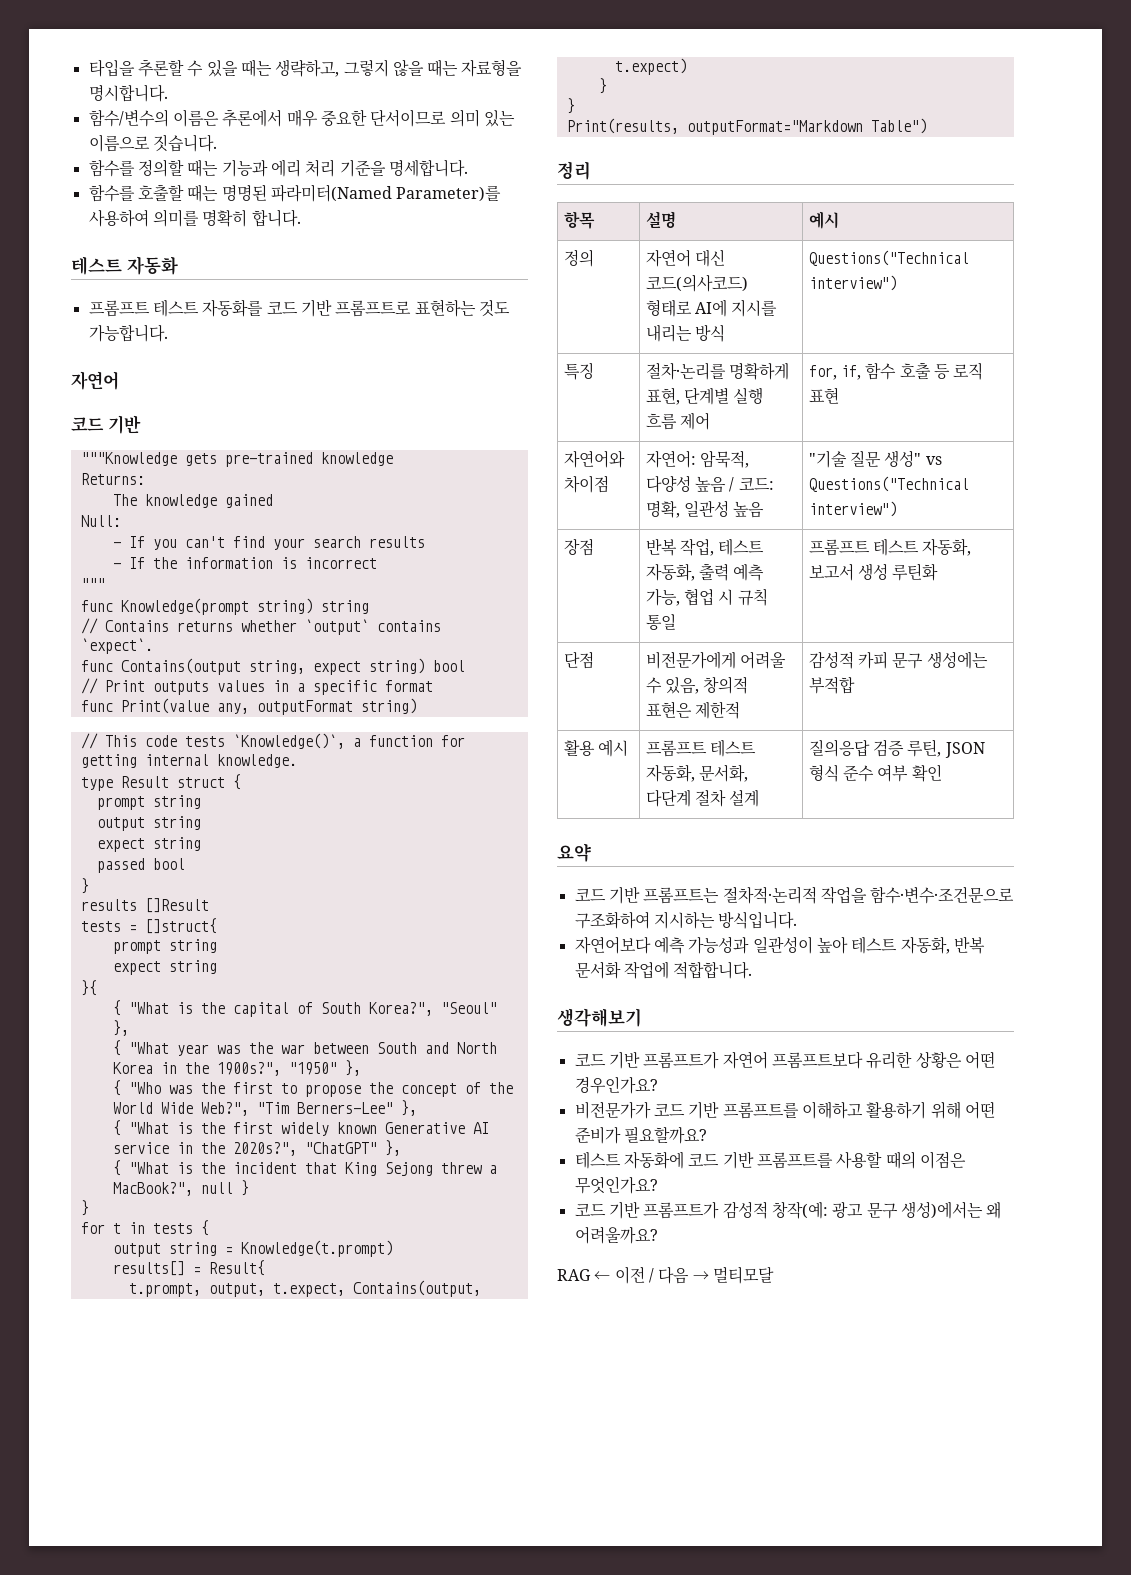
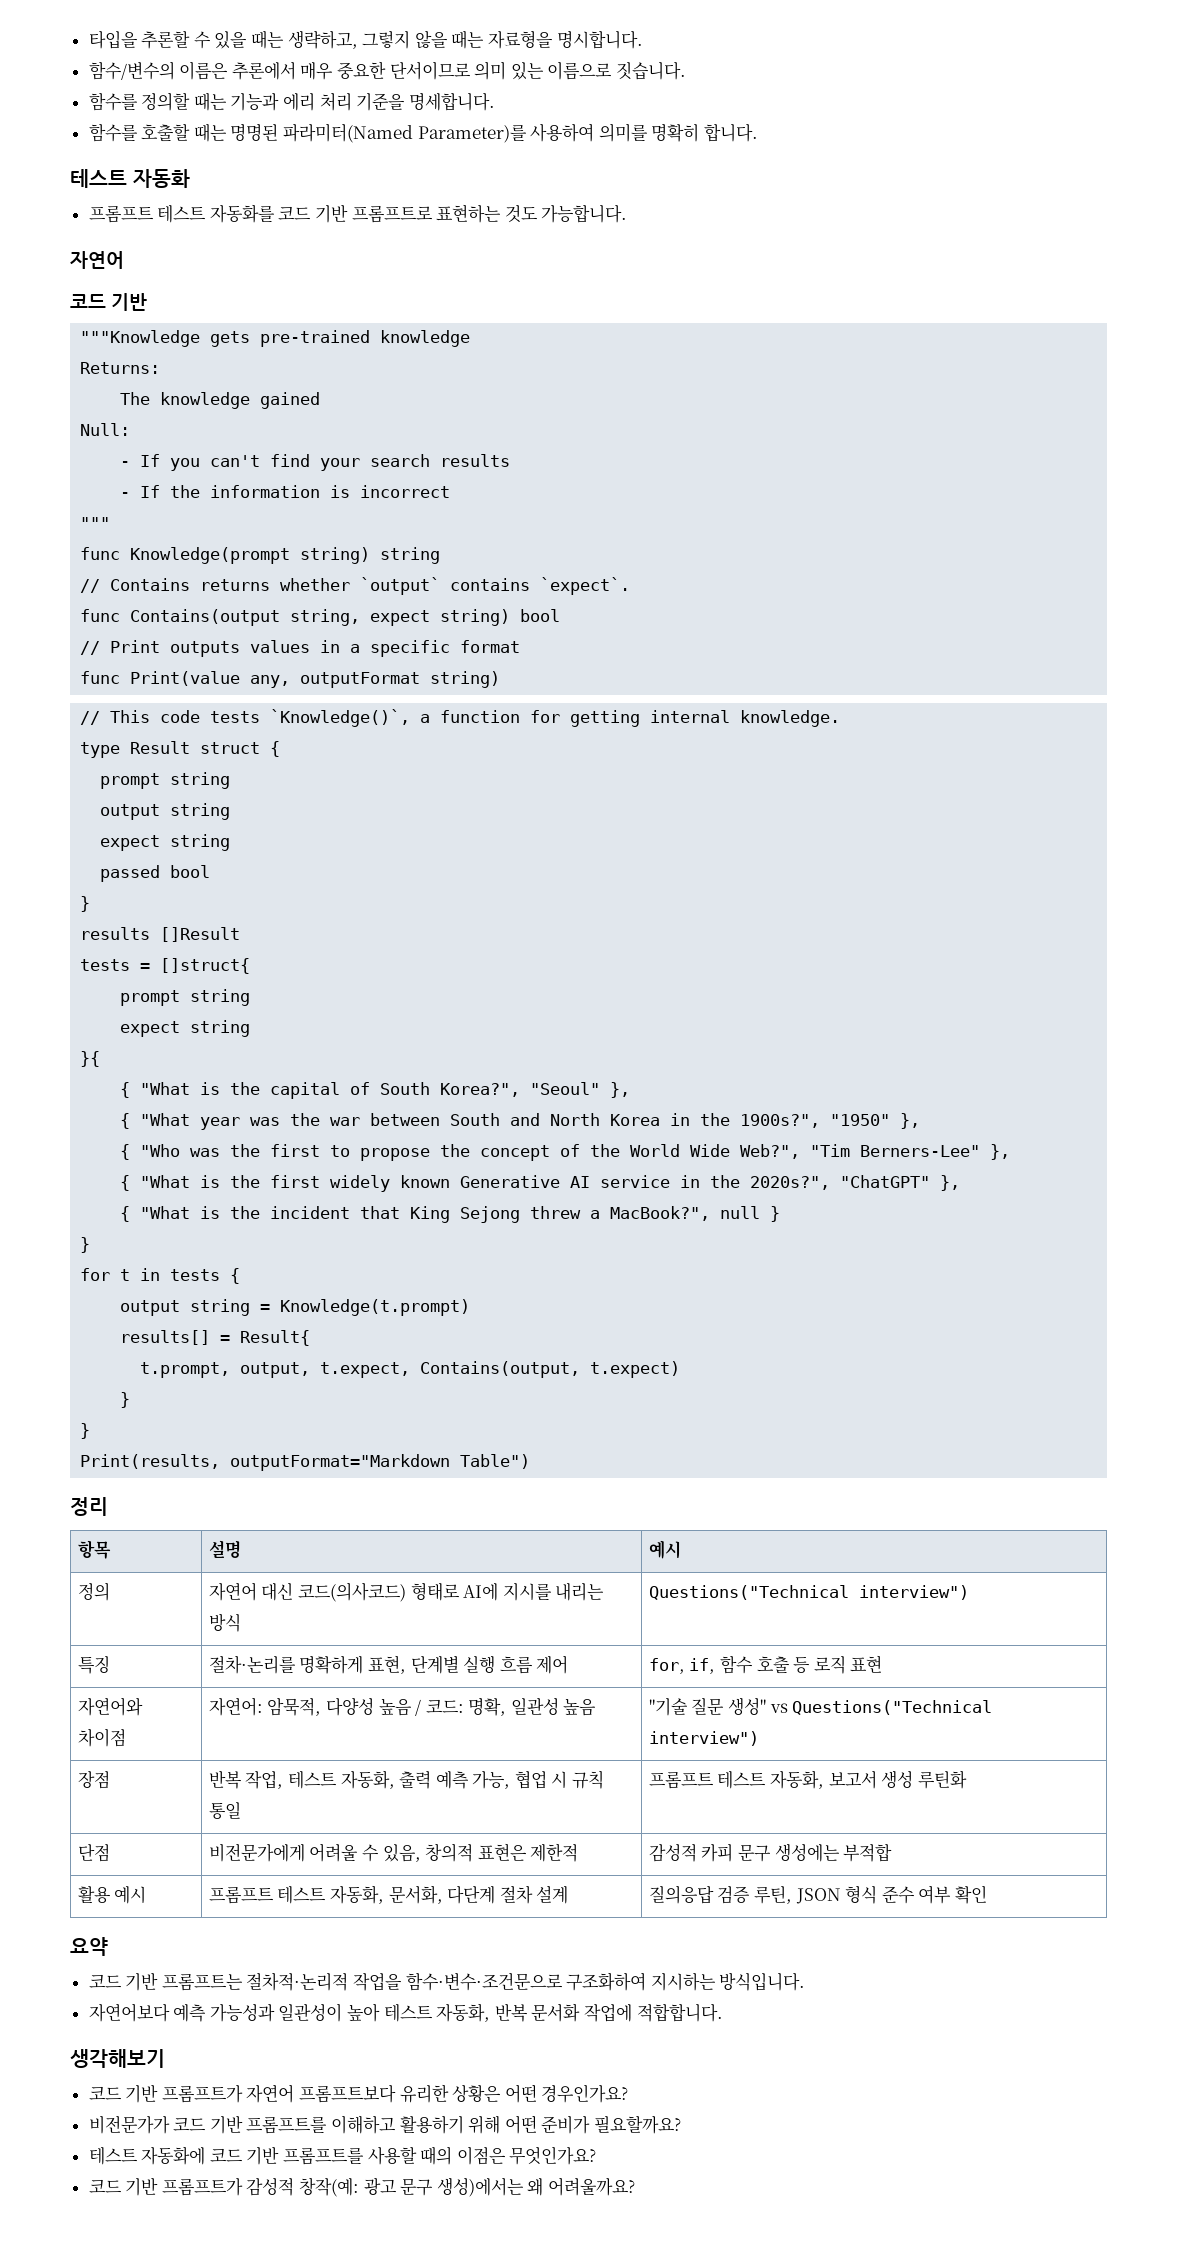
- RAG ← 이전 / 다음 → 멀티모달

